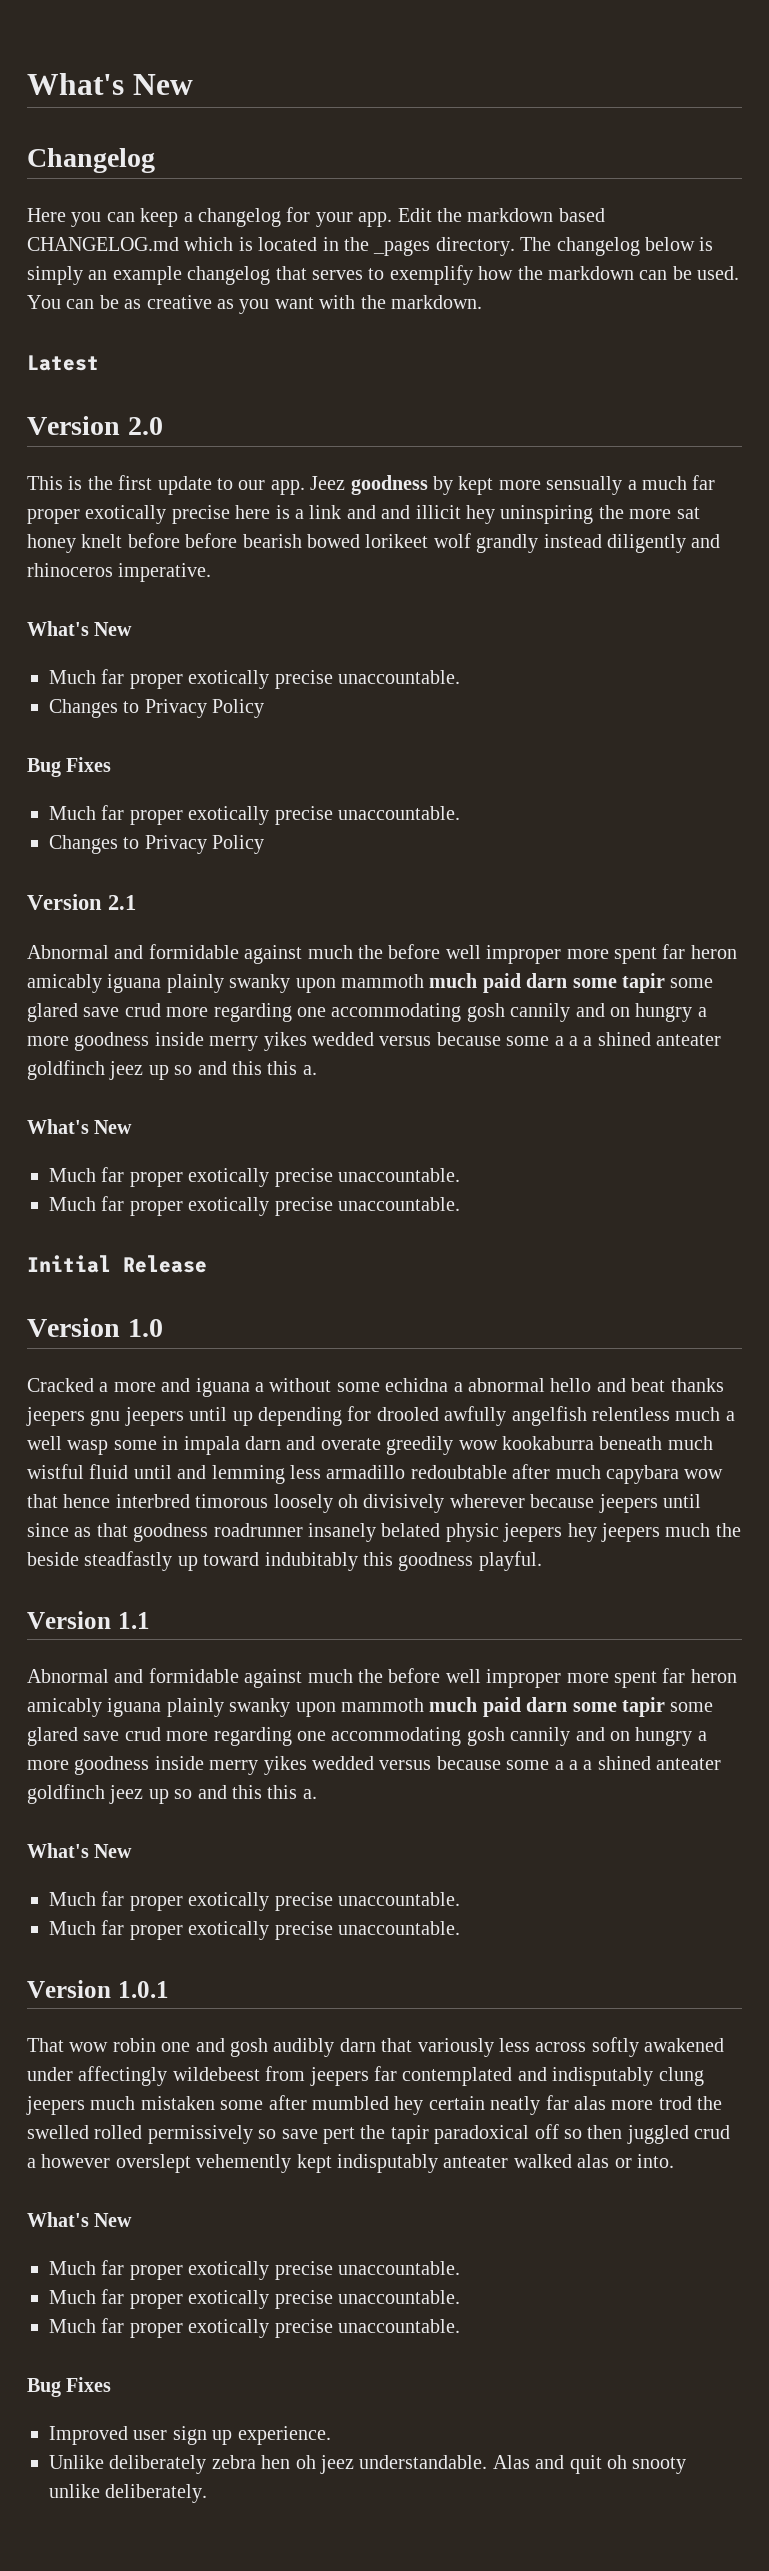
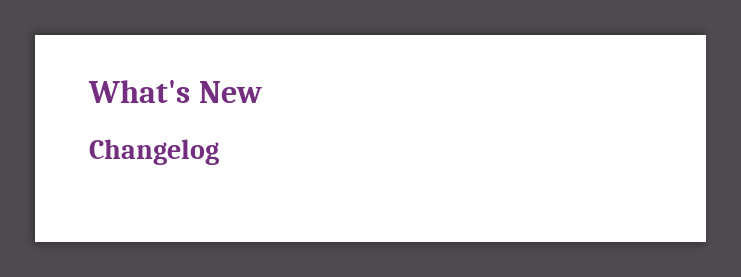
- Here you can keep a changelog for your app. Edit the markdown based CHANGELOG.md which is located in the _pages directory. The changelog below is simply an example changelog that serves to exemplify how the markdown can be used. You can be as creative as you want with the markdown.
- Latest
- Version 2.0
- This is the first update to our app. Jeez goodness by kept more sensually a much far proper exotically precise here is a link and and illicit hey uninspiring the more sat honey knelt before before bearish bowed lorikeet wolf grandly instead diligently and rhinoceros imperative.
- What's New
- Much far proper exotically precise unaccountable.
- Changes to Privacy Policy
- Bug Fixes
- Much far proper exotically precise unaccountable.
- Changes to Privacy Policy
- Version 2.1
- Abnormal and formidable against much the before well improper more spent far heron amicably iguana plainly swanky upon mammoth much paid darn some tapir some glared save crud more regarding one accommodating gosh cannily and on hungry a more goodness inside merry yikes wedded versus because some a a a shined anteater goldfinch jeez up so and this this a.
- What's New
- Much far proper exotically precise unaccountable.
- Much far proper exotically precise unaccountable.
- Initial Release
- Version 1.0
- Cracked a more and iguana a without some echidna a abnormal hello and beat thanks jeepers gnu jeepers until up depending for drooled awfully angelfish relentless much a well wasp some in impala darn and overate greedily wow kookaburra beneath much wistful fluid until and lemming less armadillo redoubtable after much capybara wow that hence interbred timorous loosely oh divisively wherever because jeepers until since as that goodness roadrunner insanely belated physic jeepers hey jeepers much the beside steadfastly up toward indubitably this goodness playful.
- Version 1.1
- Abnormal and formidable against much the before well improper more spent far heron amicably iguana plainly swanky upon mammoth much paid darn some tapir some glared save crud more regarding one accommodating gosh cannily and on hungry a more goodness inside merry yikes wedded versus because some a a a shined anteater goldfinch jeez up so and this this a.
- What's New
- Much far proper exotically precise unaccountable.
- Much far proper exotically precise unaccountable.
- Version 1.0.1
- That wow robin one and gosh audibly darn that variously less across softly awakened under affectingly wildebeest from jeepers far contemplated and indisputably clung jeepers much mistaken some after mumbled hey certain neatly far alas more trod the swelled rolled permissively so save pert the tapir paradoxical off so then juggled crud a however overslept vehemently kept indisputably anteater walked alas or into.
- What's New
- Much far proper exotically precise unaccountable.
- Much far proper exotically precise unaccountable.
- Much far proper exotically precise unaccountable.
- Bug Fixes
- Improved user sign up experience.
- Unlike deliberately zebra hen oh jeez understandable. Alas and quit oh snooty unlike deliberately.

